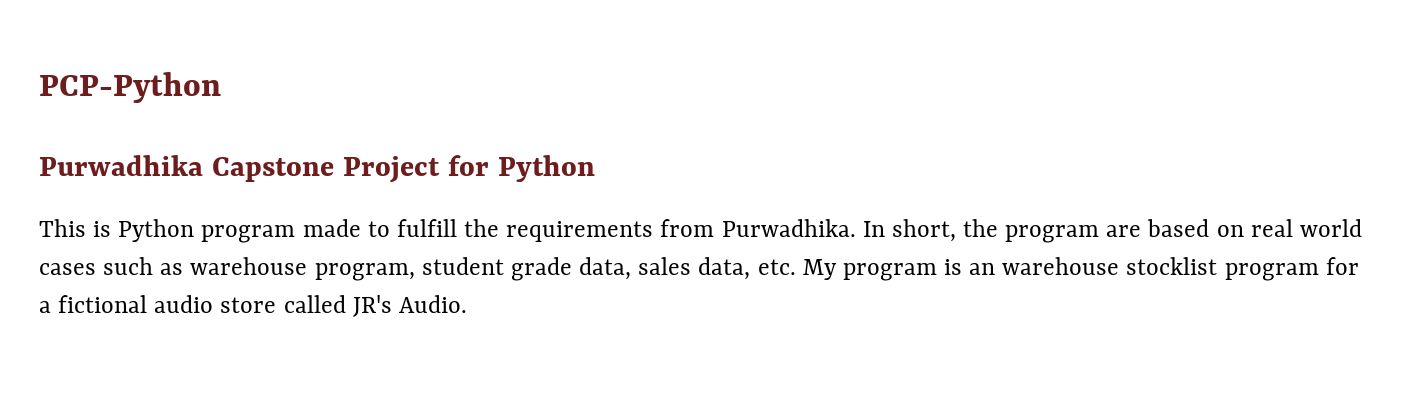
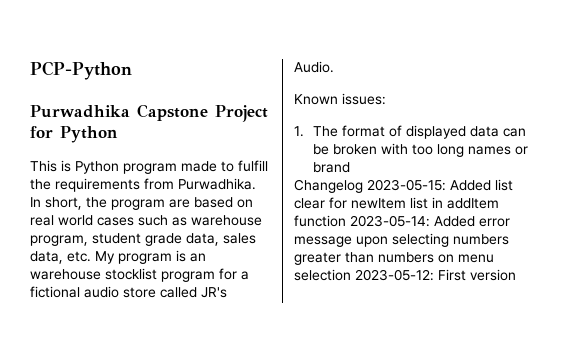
+ Known issues:
+ 1. The format of displayed data can be broken with too long names or brand
+ Changelog 2023-05-15: Added list clear for newItem list in addItem function 2023-05-14: Added error message upon selecting numbers greater than numbers on menu selection 2023-05-12: First version

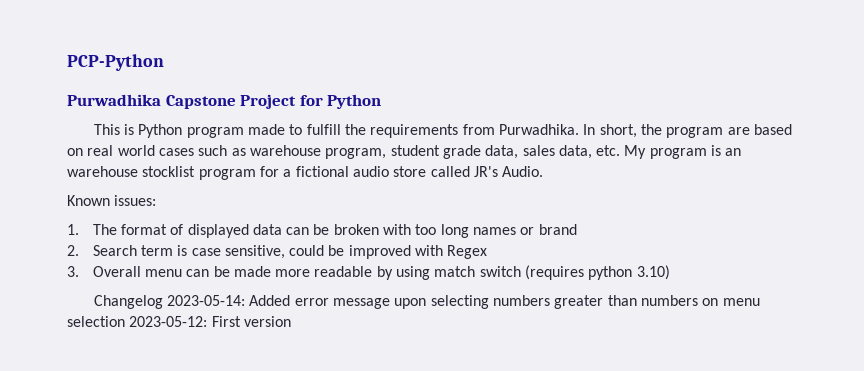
- Changelog 2023-05-15: Added list clear for newItem list in addItem function 2023-05-14: Added error message upon selecting numbers greater than numbers on menu selection 2023-05-12: First version
+ 2. Search term is case sensitive, could be improved with Regex
+ 3. Overall menu can be made more readable by using match switch (requires python 3.10)
+ Changelog 2023-05-14: Added error message upon selecting numbers greater than numbers on menu selection 2023-05-12: First version

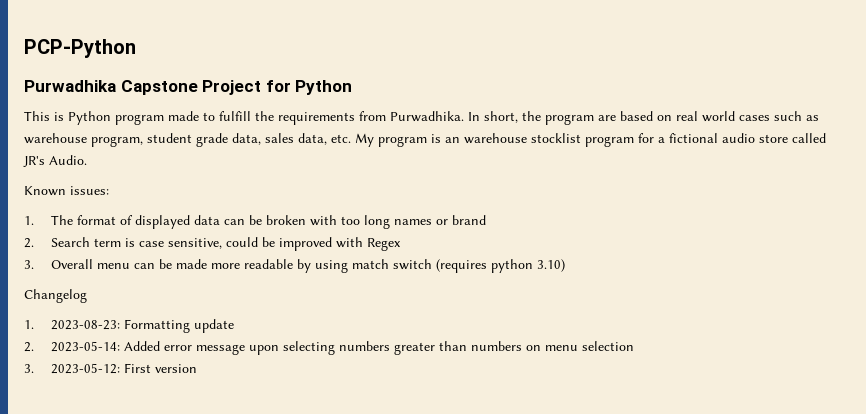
- Changelog 2023-05-14: Added error message upon selecting numbers greater than numbers on menu selection 2023-05-12: First version
+ Changelog
+ 1. 2023-08-23: Formatting update
+ 2. 2023-05-14: Added error message upon selecting numbers greater than numbers on menu selection
+ 3. 2023-05-12: First version

